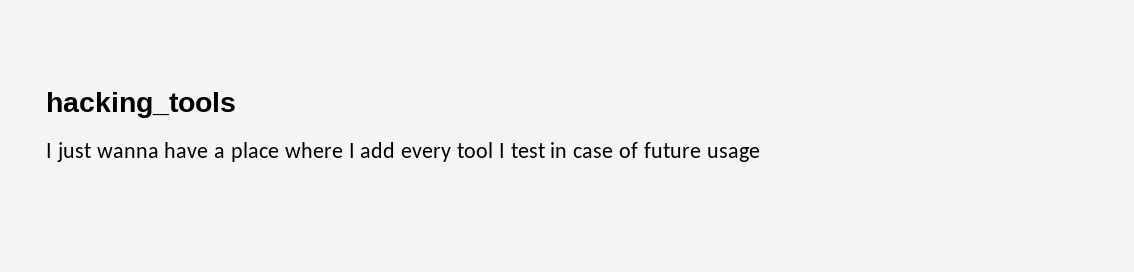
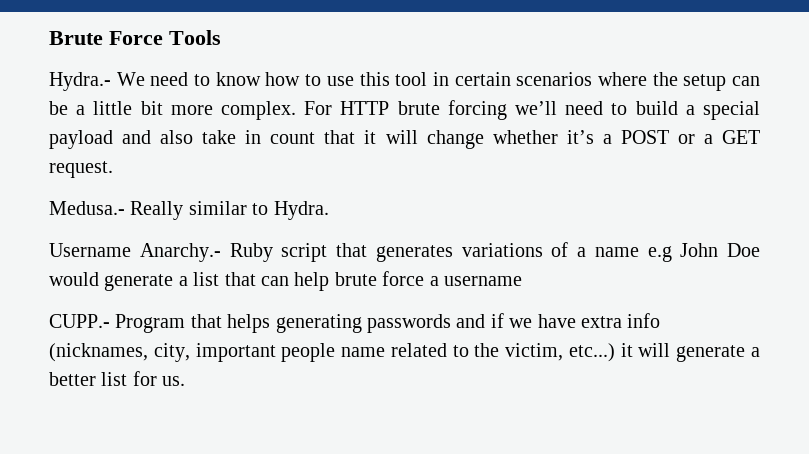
- hacking_tools
- I just wanna have a place where I add every tool I test in case of future usage
+ Brute Force Tools
+ Hydra.- We need to know how to use this tool in certain scenarios where the setup can be a little bit more complex. For HTTP brute forcing we’ll need to build a special payload and also take in count that it will change whether it’s a POST or a GET request.
+ Medusa.- Really similar to Hydra.
+ Username Anarchy.- Ruby script that generates variations of a name e.g John Doe would generate a list that can help brute force a username
+ CUPP.- Program that helps generating passwords and if we have extra info (nicknames, city, important people name related to the victim, etc...) it will generate a better list for us.

